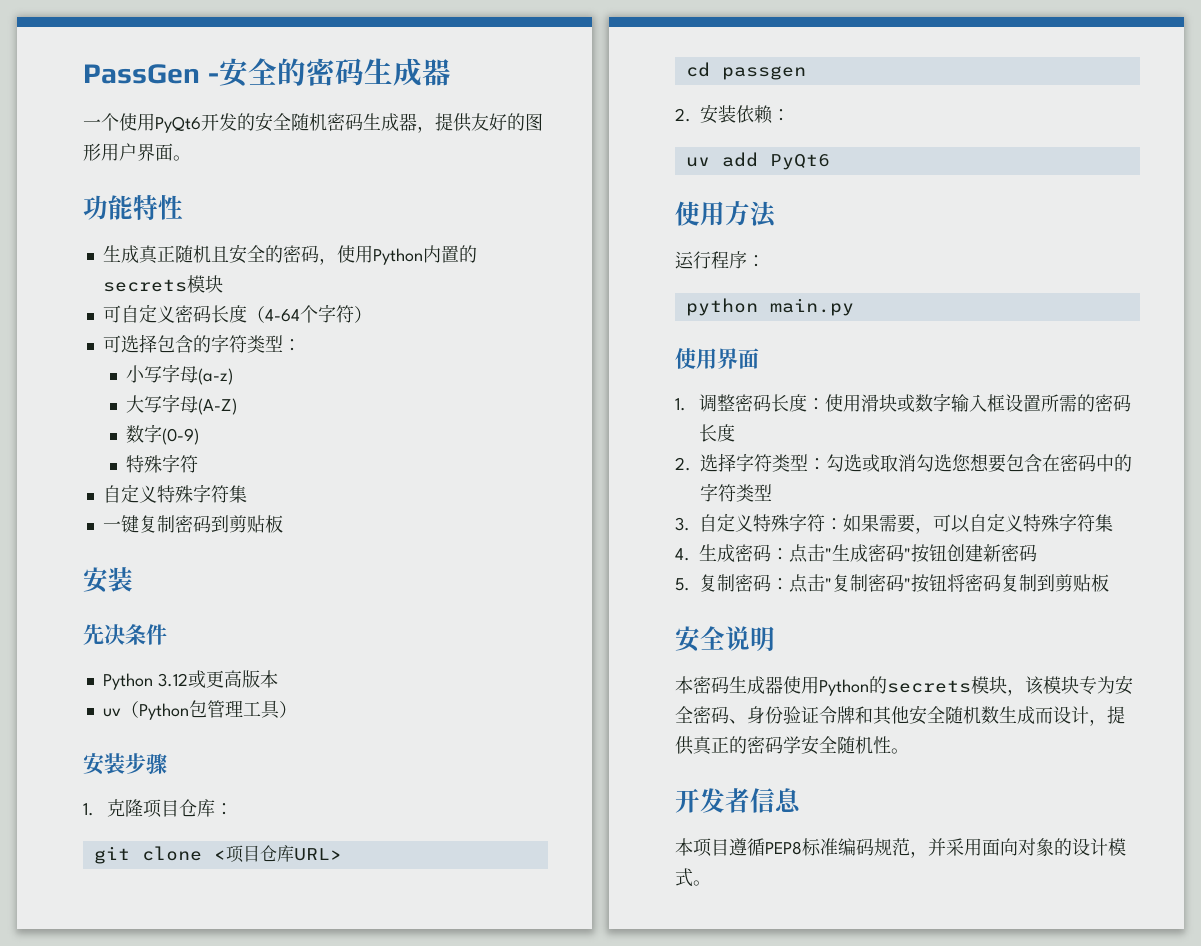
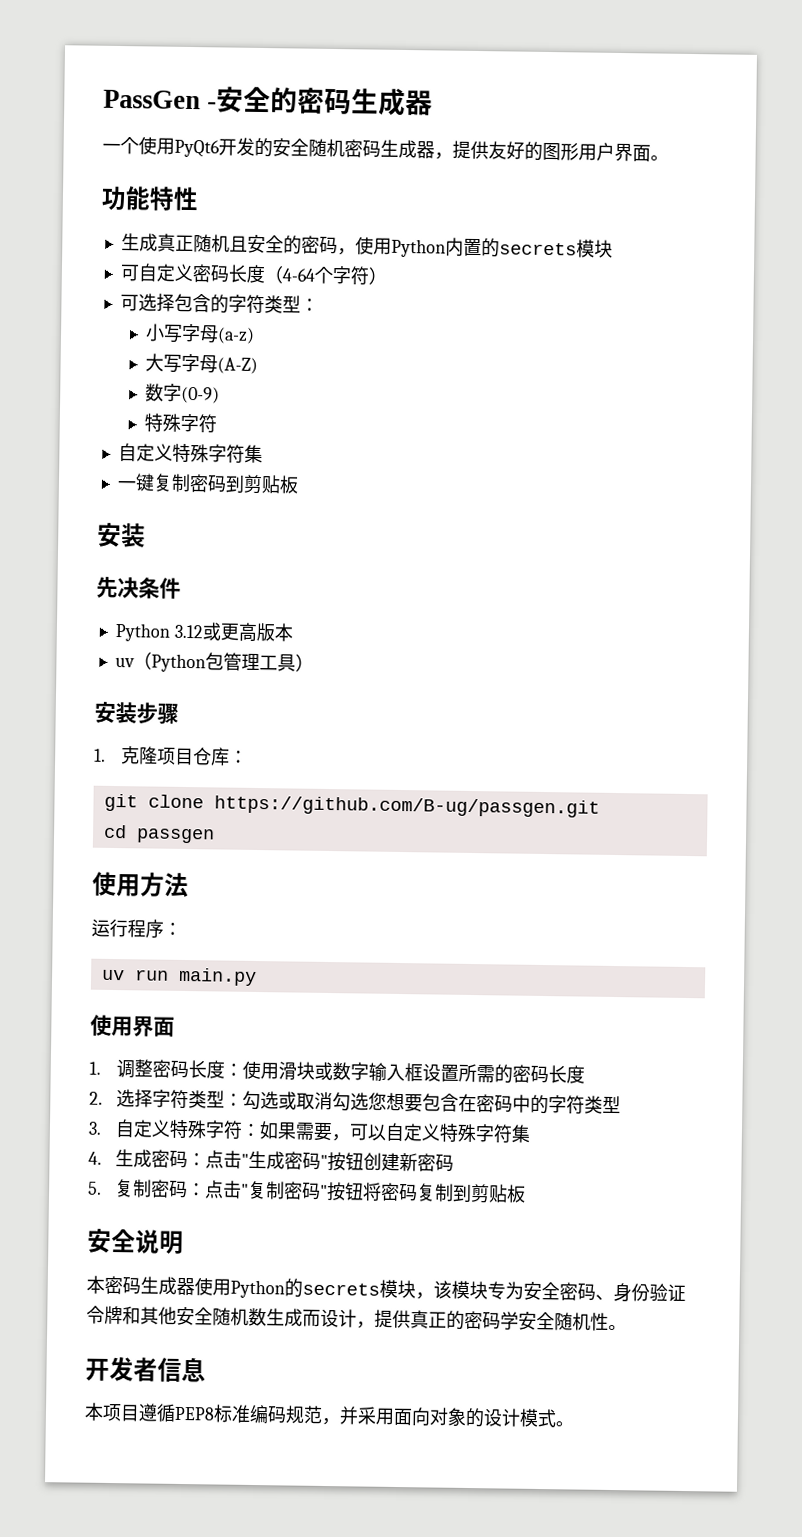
- git clone <项目仓库URL>
+ git clone https://github.com/B-ug/passgen.git
  cd passgen
- 2.安装依赖：
- uv add PyQt6
- python main.py
+ uv run main.py

